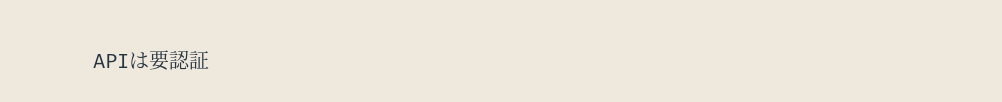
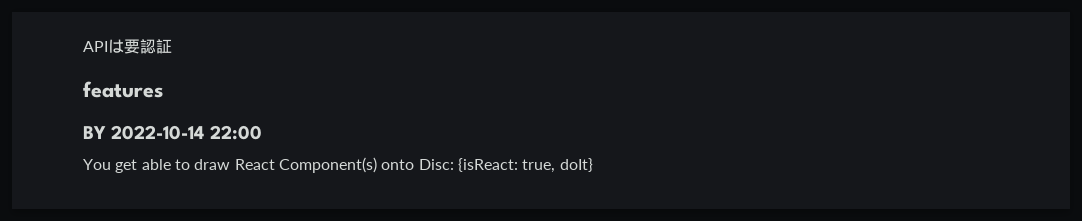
+ features
+ BY 2022-10-14 22:00
+ You get able to draw React Component(s) onto Disc: {isReact: true, doIt}

